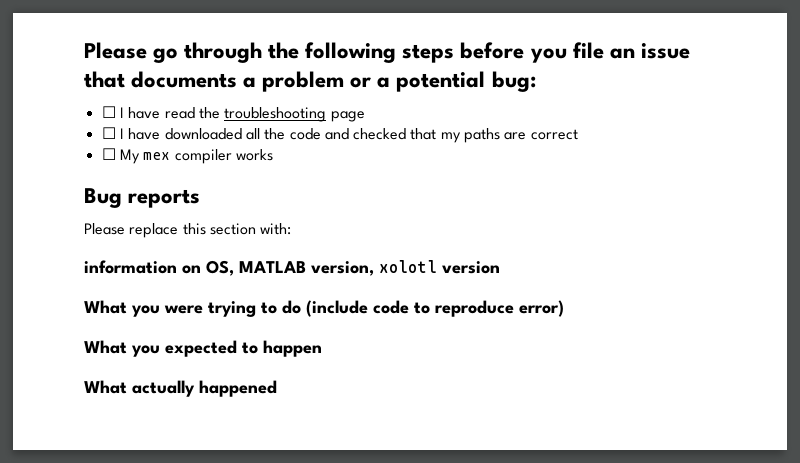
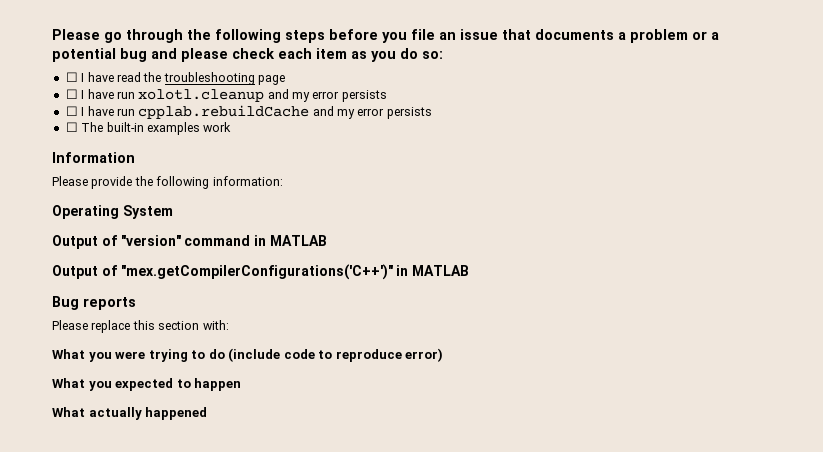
- Please go through the following steps before you file an issue that documents a problem or a potential bug:
+ Please go through the following steps before you file an issue that documents a problem or a potential bug and please check each item as you do so:
- ☐ I have downloaded all the code and checked that my paths are correct
- ☐ My mex compiler works
+ ☐ I have run xolotl.cleanup and my error persists
+ ☐ I have run cpplab.rebuildCache and my error persists
+ ☐ The built-in examples work
+ Information
+ Please provide the following information:
+ Operating System
+ Output of "version" command in MATLAB
+ Output of "mex.getCompilerConfigurations('C++')" in MATLAB
- information on OS, MATLAB version, xolotl version

